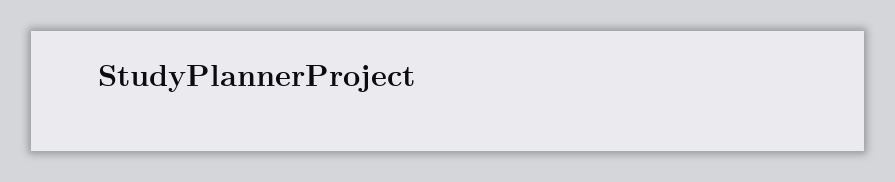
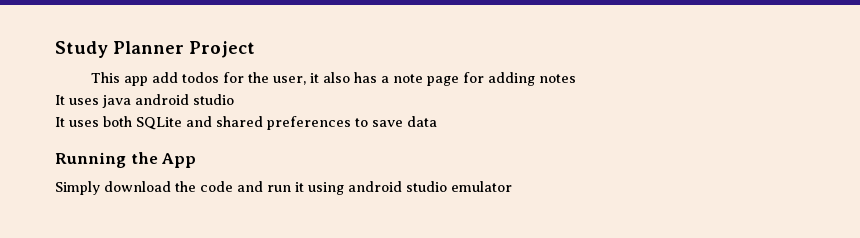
- StudyPlannerProject
+ Study Planner Project
+ This app add todos for the user, it also has a note page for adding notes
+ It uses java android studio
+ It uses both SQLite and shared preferences to save data
+ Running the App
+ Simply download the code and run it using android studio emulator

